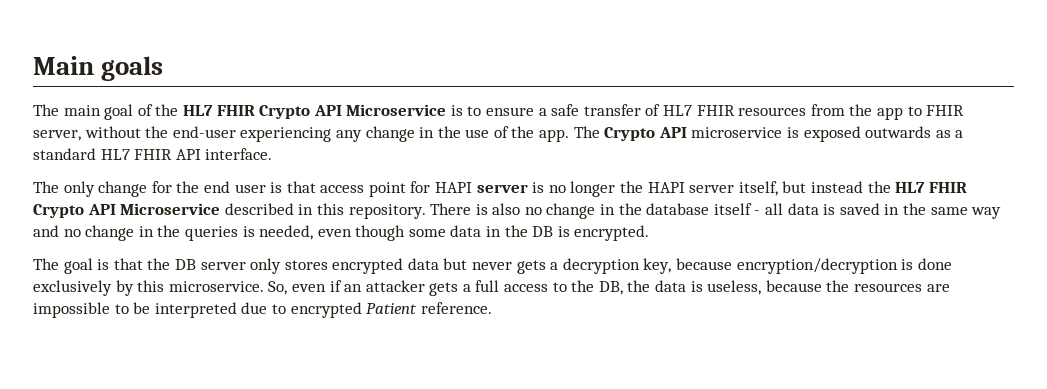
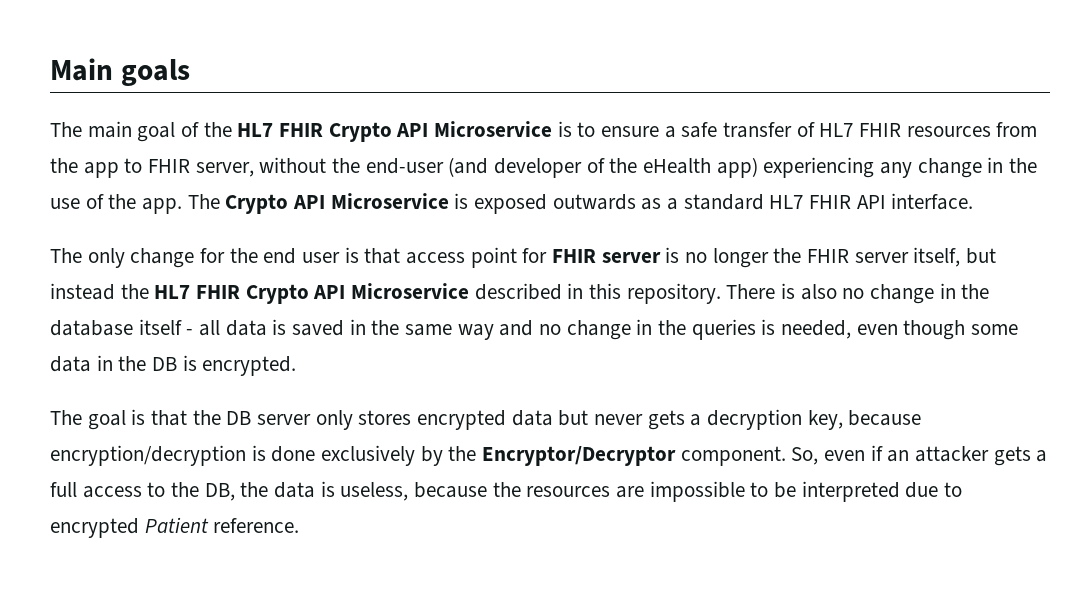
- The main goal of the HL7 FHIR Crypto API Microservice is to ensure a safe transfer of HL7 FHIR resources from the app to FHIR server, without the end-user experiencing any change in the use of the app.
+ The main goal of the HL7 FHIR Crypto API Microservice is to ensure a safe transfer of HL7 FHIR resources from the app to FHIR server, without the end-user (and developer of the eHealth app) experiencing any change in the use of the app.
- The Crypto API microservice is exposed outwards as a standard HL7 FHIR API interface.
+ The Crypto API Microservice is exposed outwards as a standard HL7 FHIR API interface.
- The only change for the end user is that access point for HAPI server is no longer the HAPI server itself, but instead the HL7 FHIR Crypto API Microservice described in this repository.
+ The only change for the end user is that access point for FHIR server is no longer the FHIR server itself, but instead the HL7 FHIR Crypto API Microservice described in this repository.
- The goal is that the DB server only stores encrypted data but never gets a decryption key, because encryption/decryption is done exclusively by this microservice.
+ The goal is that the DB server only stores encrypted data but never gets a decryption key, because encryption/decryption is done exclusively by the Encryptor/Decryptor component.

